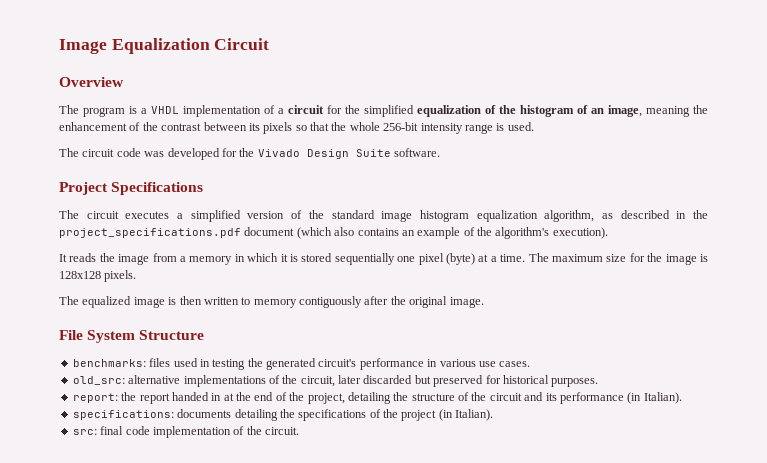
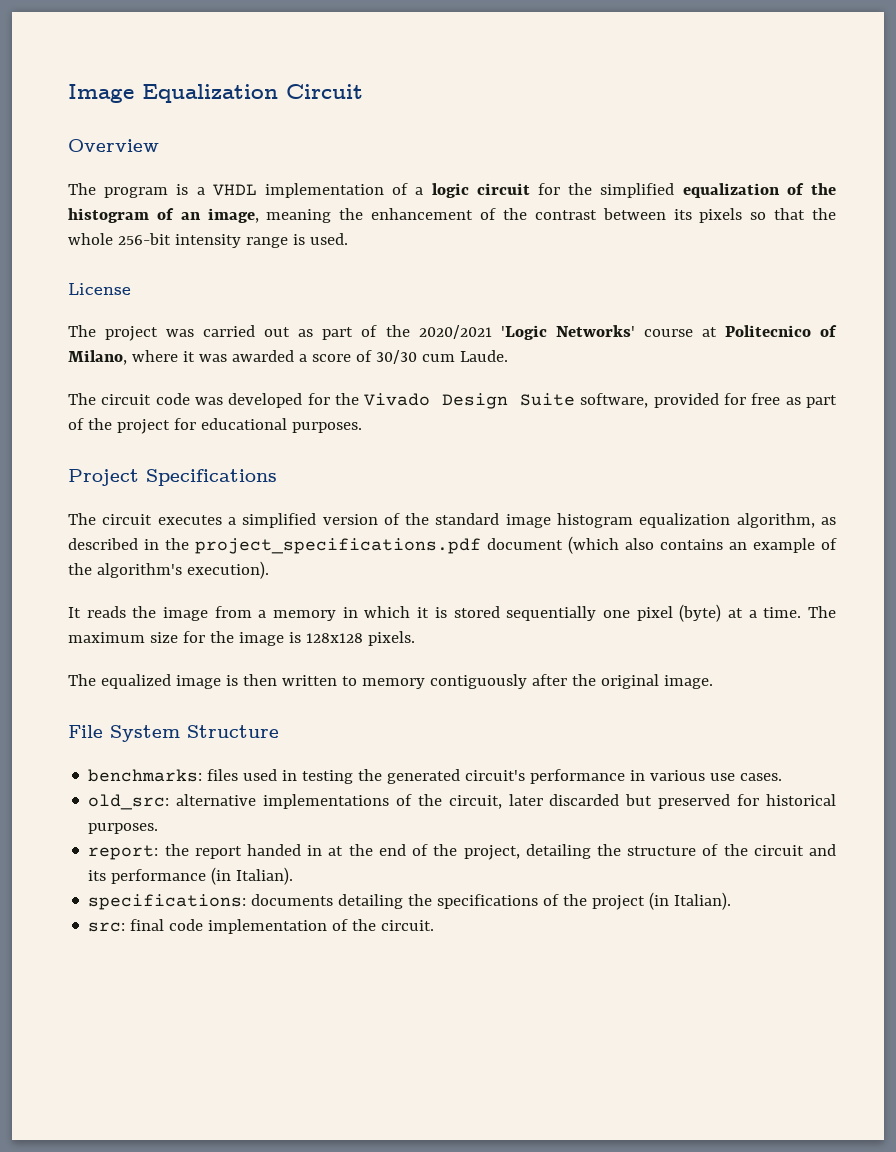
- The program is a VHDL implementation of a circuit for the simplified equalization of the histogram of an image, meaning the enhancement of the contrast between its pixels so that the whole 256-bit intensity range is used.
+ The program is a VHDL implementation of a logic circuit for the simplified equalization of the histogram of an image, meaning the enhancement of the contrast between its pixels so that the whole 256-bit intensity range is used.
+ License
+ The project was carried out as part of the 2020/2021 'Logic Networks' course at Politecnico of Milano, where it was awarded a score of 30/30 cum Laude.
- The circuit code was developed for the Vivado Design Suite software.
+ The circuit code was developed for the Vivado Design Suite software, provided for free as part of the project for educational purposes.

